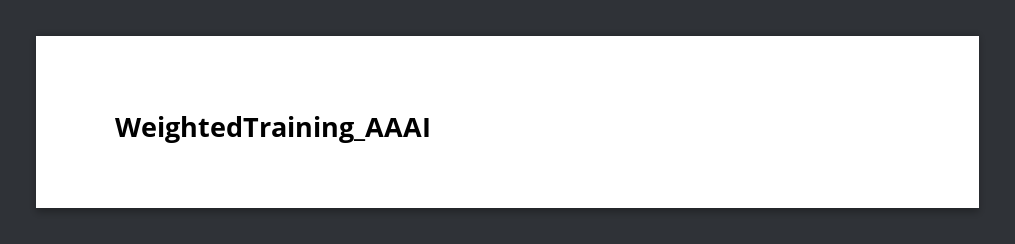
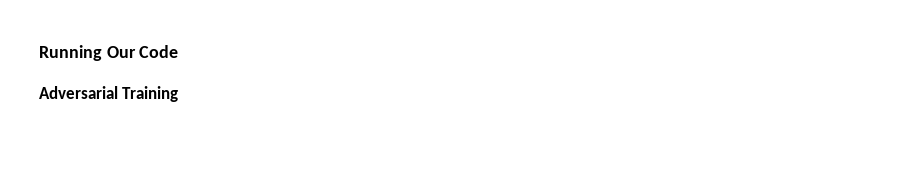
- WeightedTraining_AAAI
+ Running Our Code
+ Adversarial Training

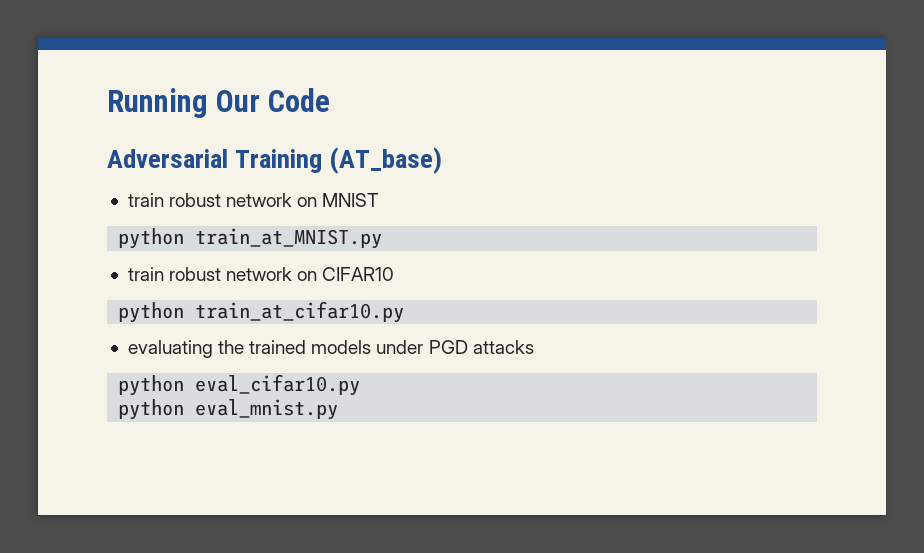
- Adversarial Training
+ Adversarial Training (AT_base)
+ train robust network on MNIST
+ python train_at_MNIST.py
+ train robust network on CIFAR10
+ python train_at_cifar10.py
+ evaluating the trained models under PGD attacks
+ python eval_cifar10.py
+ python eval_mnist.py

